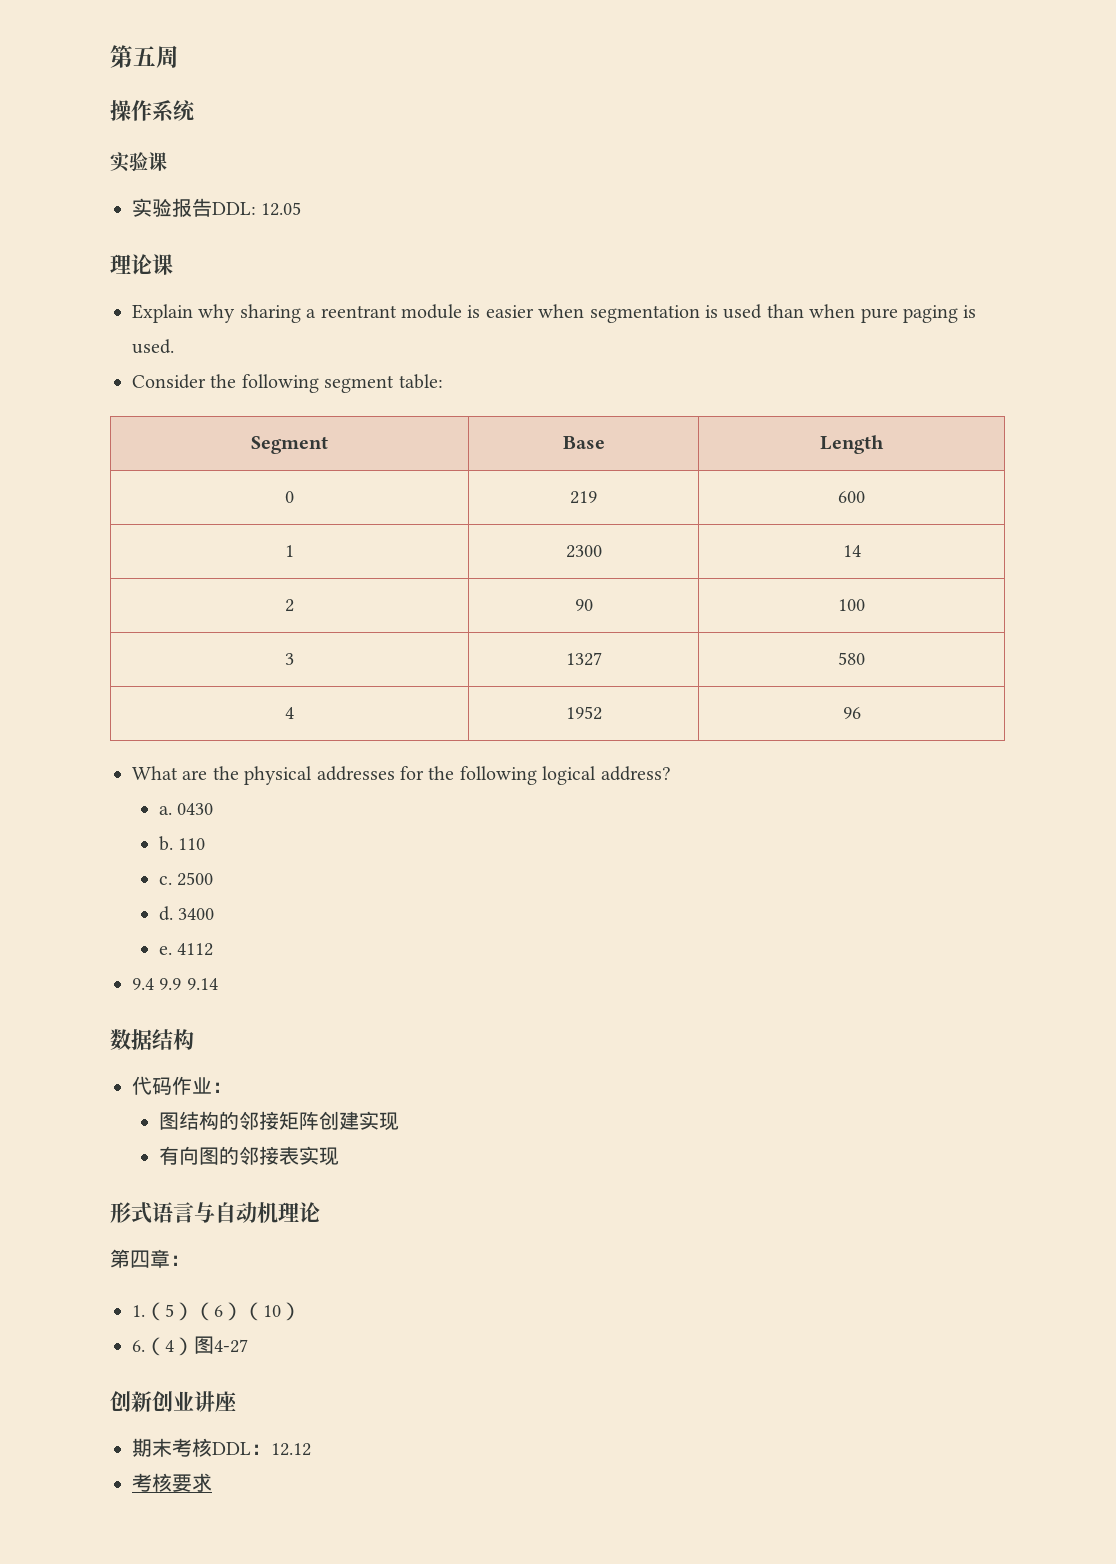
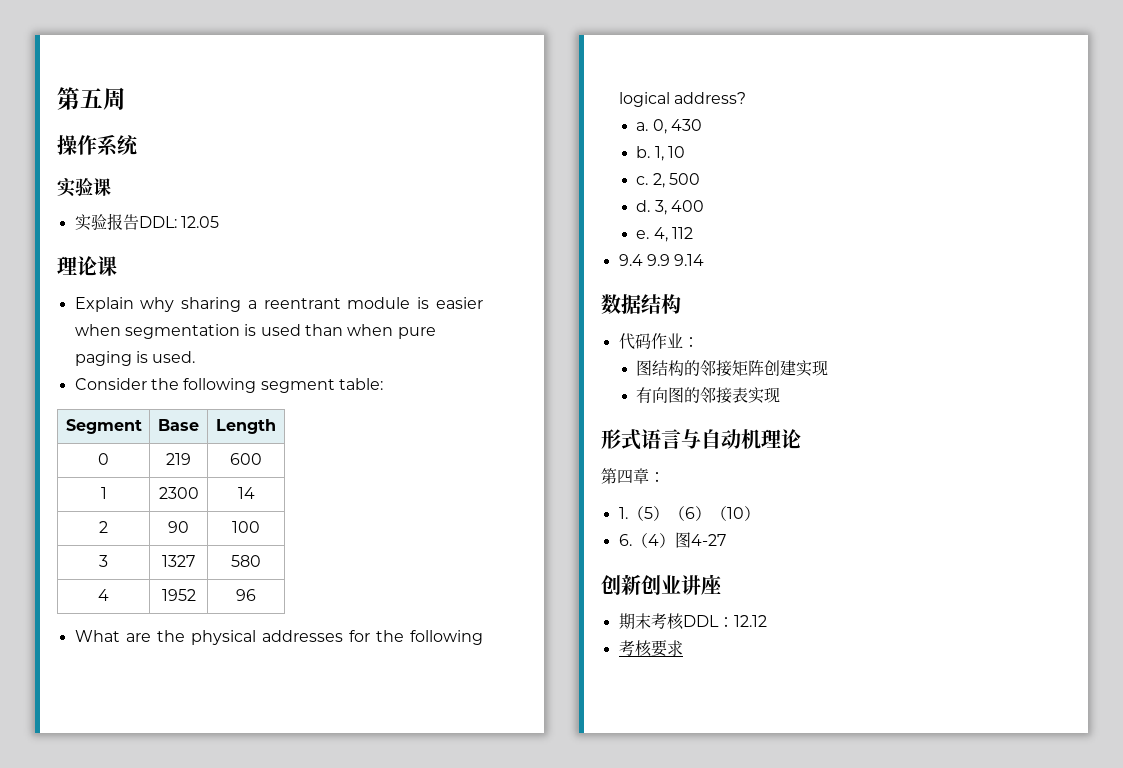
- 0430
+ 0, 430
- 110
+ 1, 10
- 2500
+ 2, 500
- 3400
+ 3, 400
- 4112
+ 4, 112

